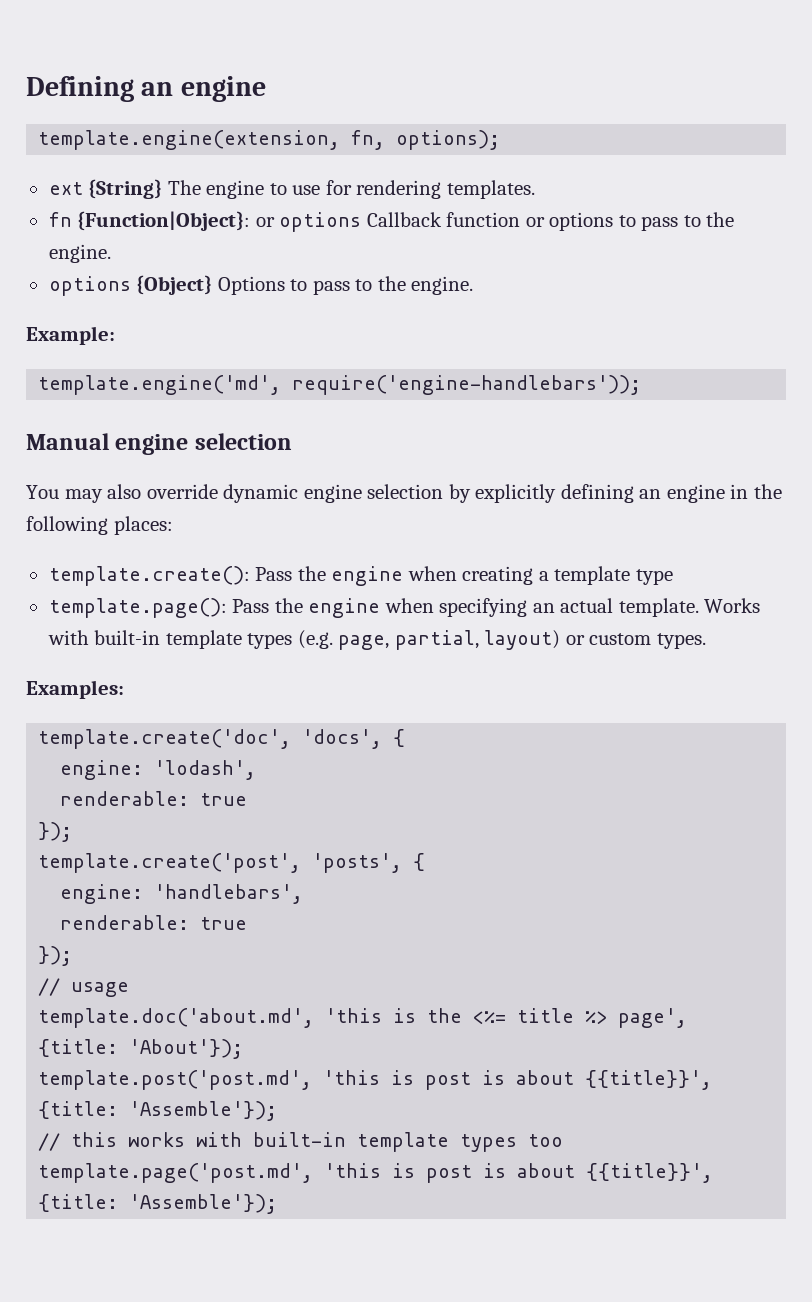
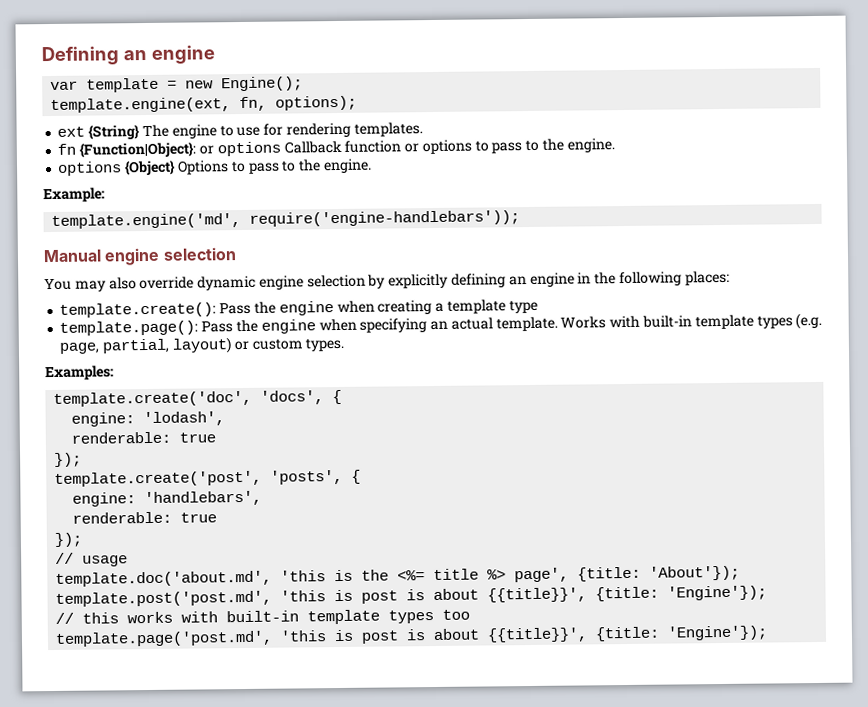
- template.engine(extension, fn, options);
+ var template = new Engine();
+ template.engine(ext, fn, options);
- template.post('post.md', 'this is post is about {{title}}', {title: 'Assemble'});
+ template.post('post.md', 'this is post is about {{title}}', {title: 'Engine'});
- template.page('post.md', 'this is post is about {{title}}', {title: 'Assemble'});
+ template.page('post.md', 'this is post is about {{title}}', {title: 'Engine'});

